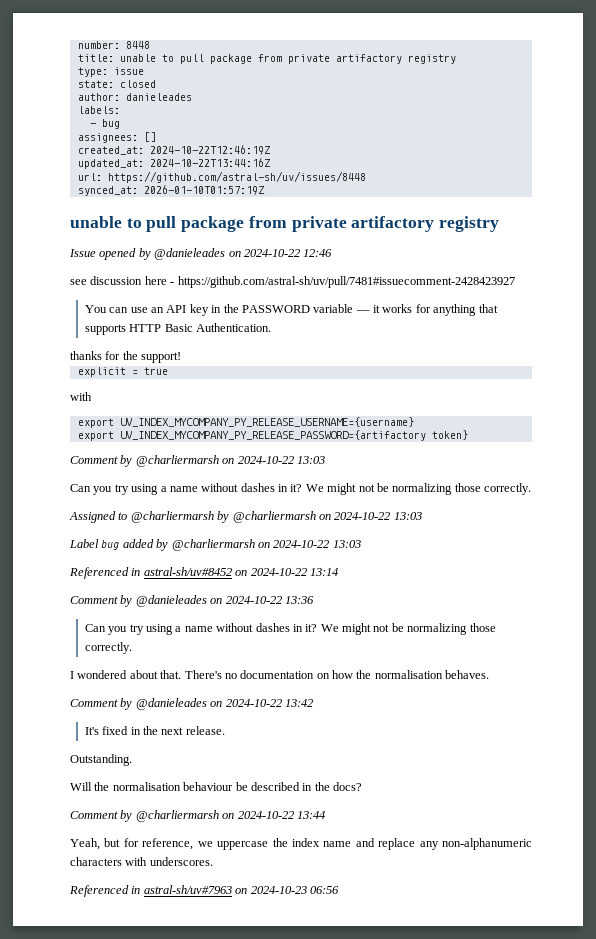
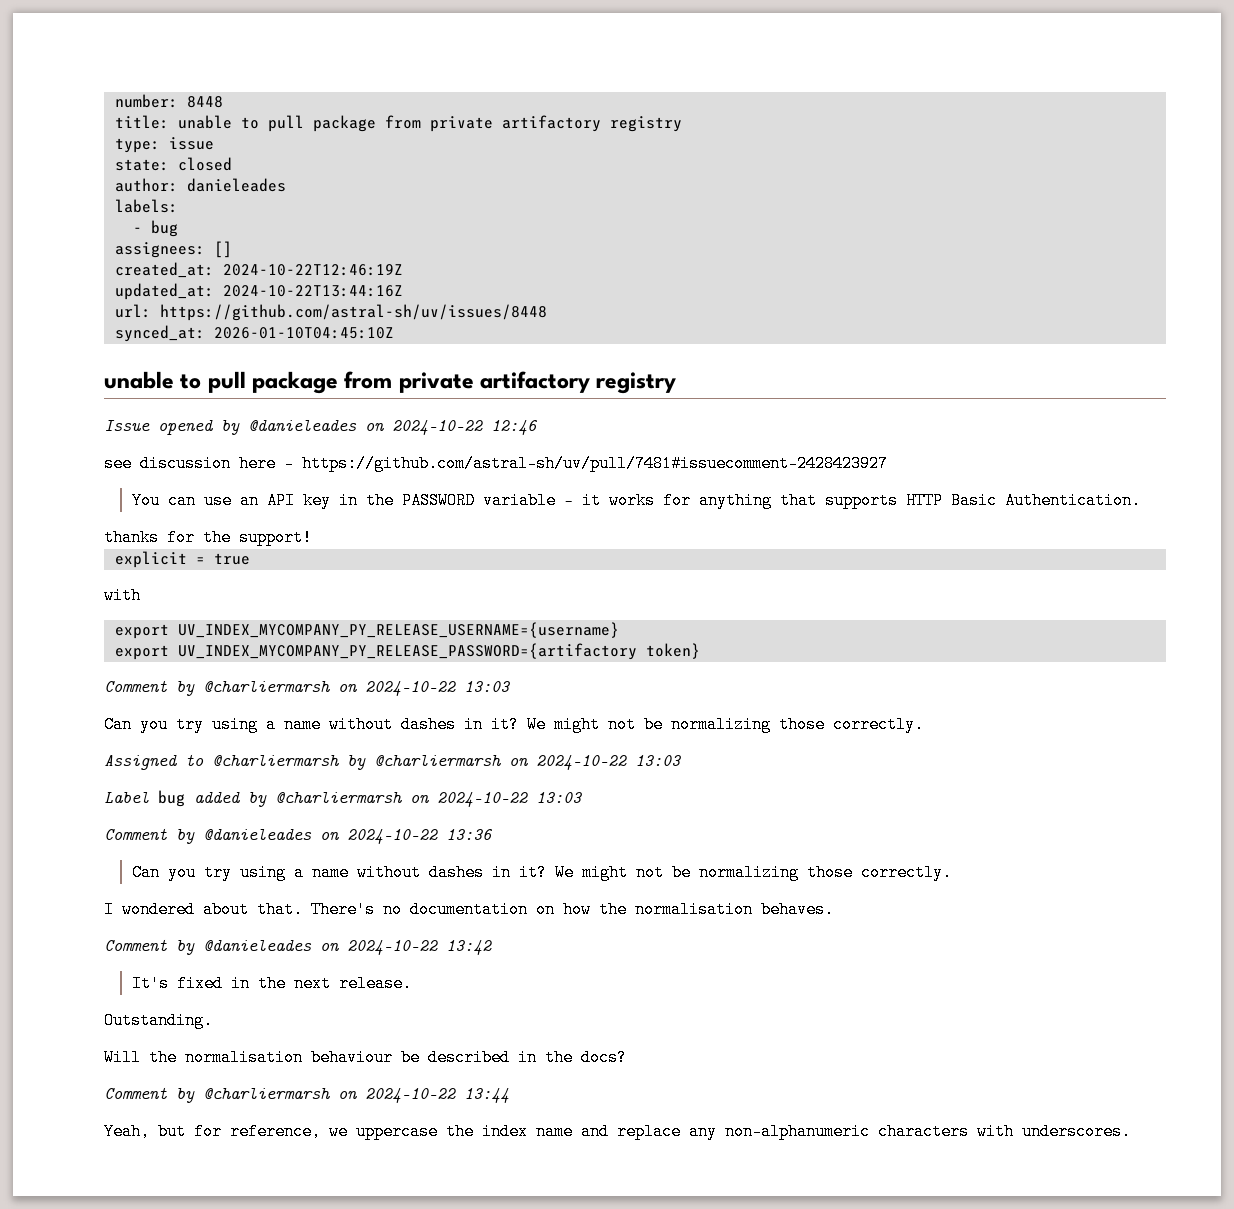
- synced_at: 2026-01-10T01:57:19Z
+ synced_at: 2026-01-10T04:45:10Z
- Referenced in astral-sh/uv#8452 on 2024-10-22 13:14
- Referenced in astral-sh/uv#7963 on 2024-10-23 06:56

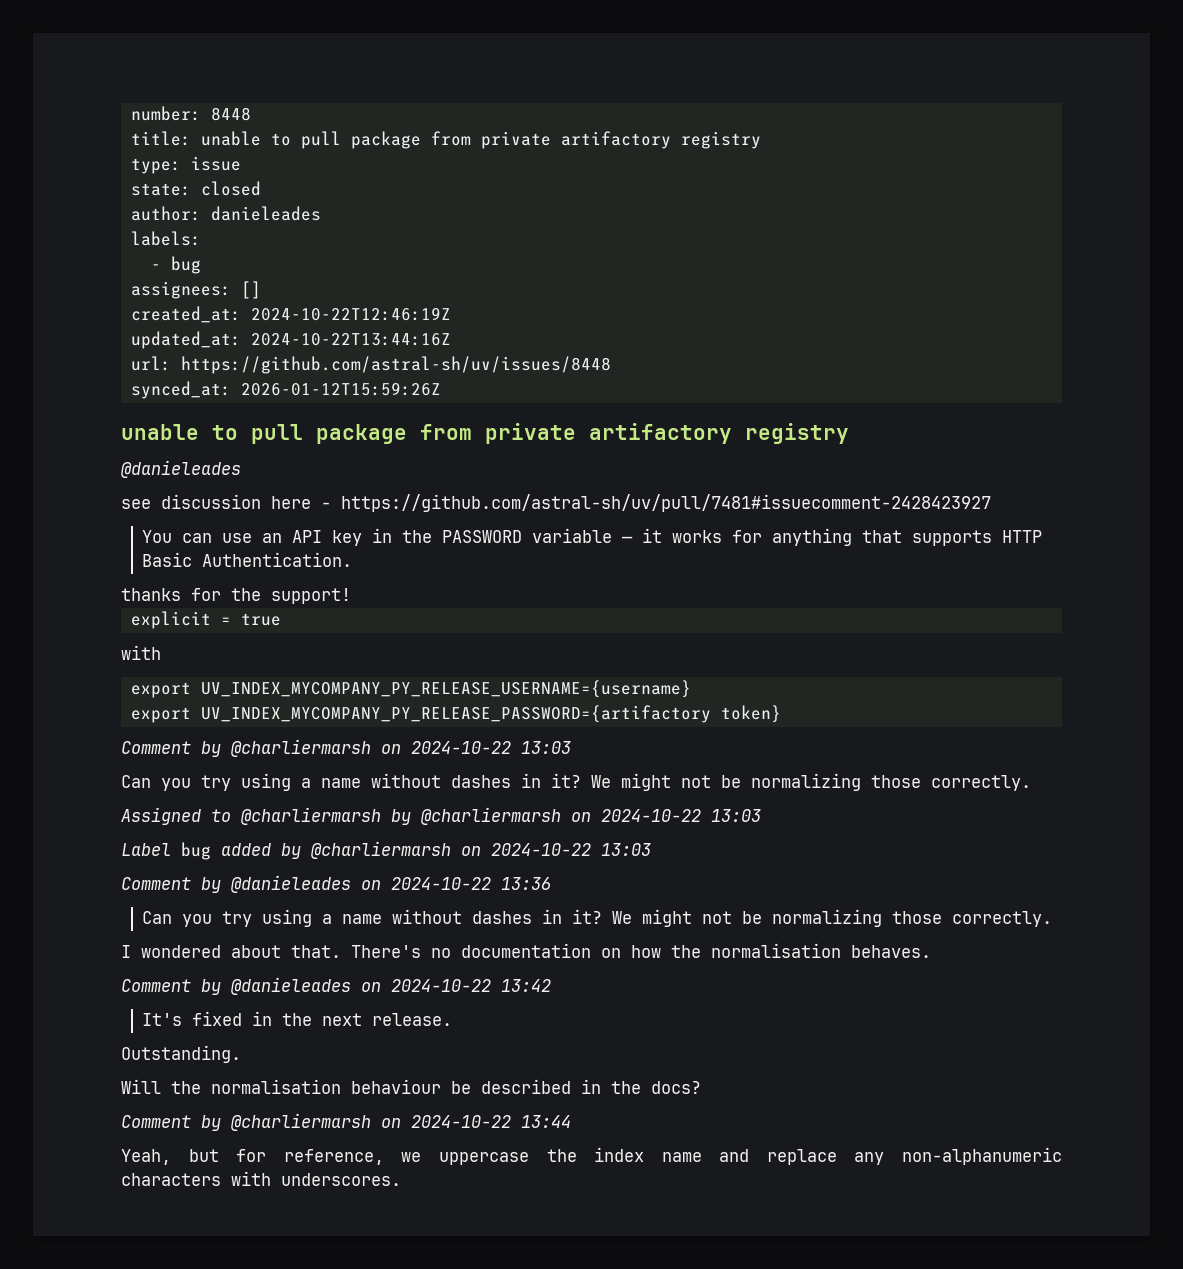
- synced_at: 2026-01-10T04:45:10Z
+ synced_at: 2026-01-12T15:59:26Z
  unable to pull package from private artifactory registry
- Issue opened by @danieleades on 2024-10-22 12:46
+ @danieleades

